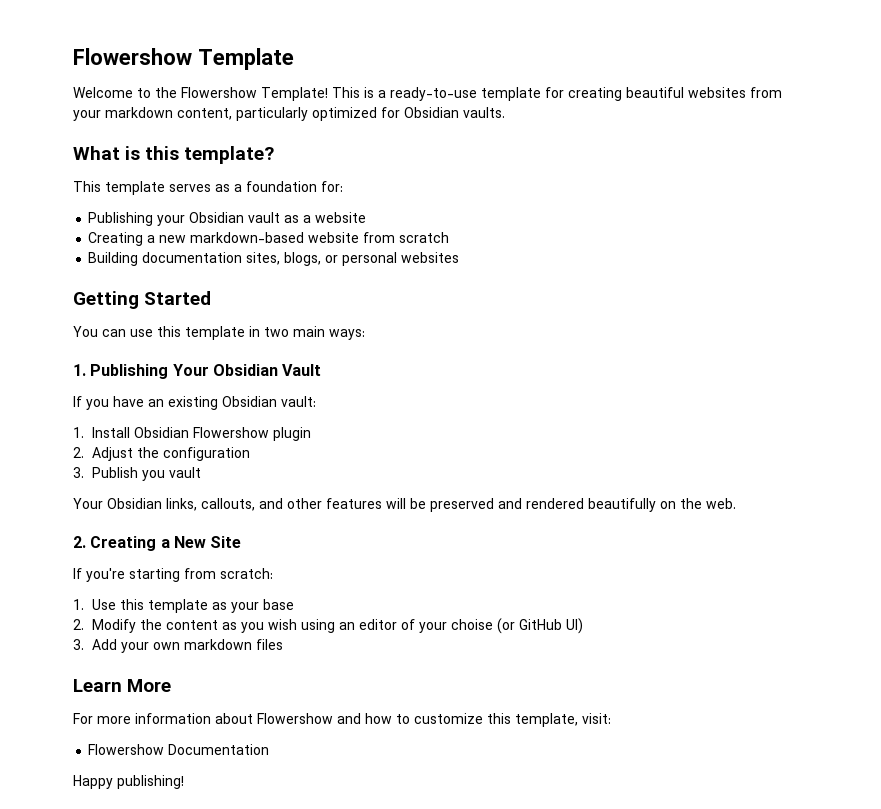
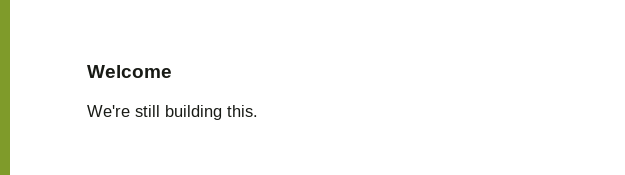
- Flowershow Template
- Welcome to the Flowershow Template! This is a ready-to-use template for creating beautiful websites from your markdown content, particularly optimized for Obsidian vaults.
- What is this template?
- This template serves as a foundation for:
- Publishing your Obsidian vault as a website
- Creating a new markdown-based website from scratch
- Building documentation sites, blogs, or personal websites
- Getting Started
- You can use this template in two main ways:
- 1. Publishing Your Obsidian Vault
- If you have an existing Obsidian vault:
- 1. Install Obsidian Flowershow plugin
- 2. Adjust the configuration
- 3. Publish you vault
- Your Obsidian links, callouts, and other features will be preserved and rendered beautifully on the web.
- 2. Creating a New Site
- If you're starting from scratch:
- 1. Use this template as your base
- 2. Modify the content as you wish using an editor of your choise (or GitHub UI)
- 3. Add your own markdown files
- Learn More
- For more information about Flowershow and how to customize this template, visit:
- Flowershow Documentation
- Happy publishing!
+ Welcome
+ We're still building this.

